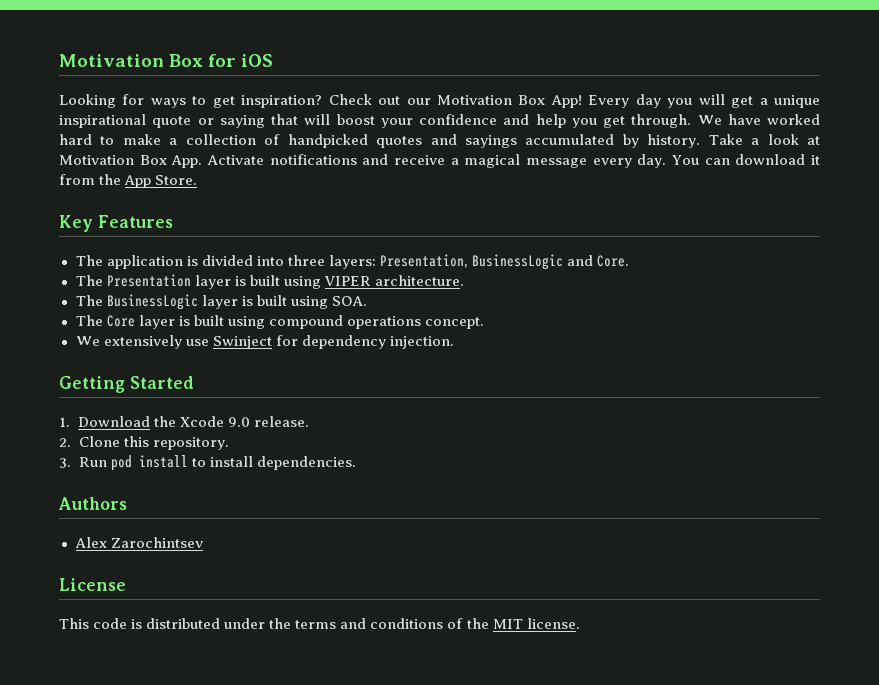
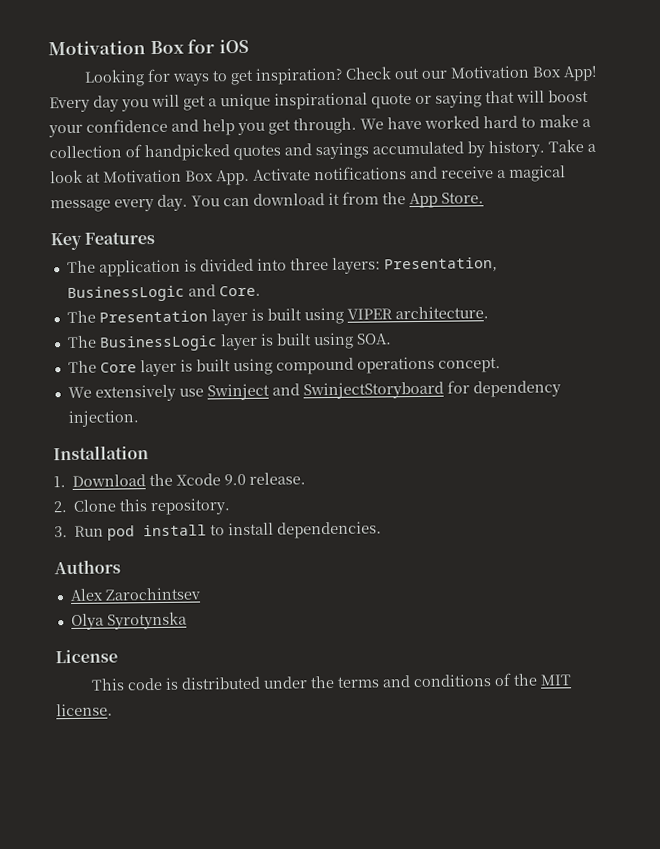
- We extensively use Swinject for dependency injection.
+ We extensively use Swinject and SwinjectStoryboard for dependency injection.
- Getting Started
+ Installation
+ Olya Syrotynska

